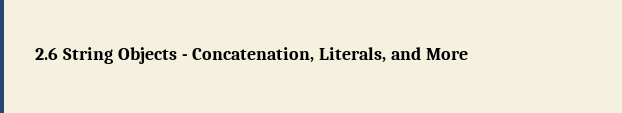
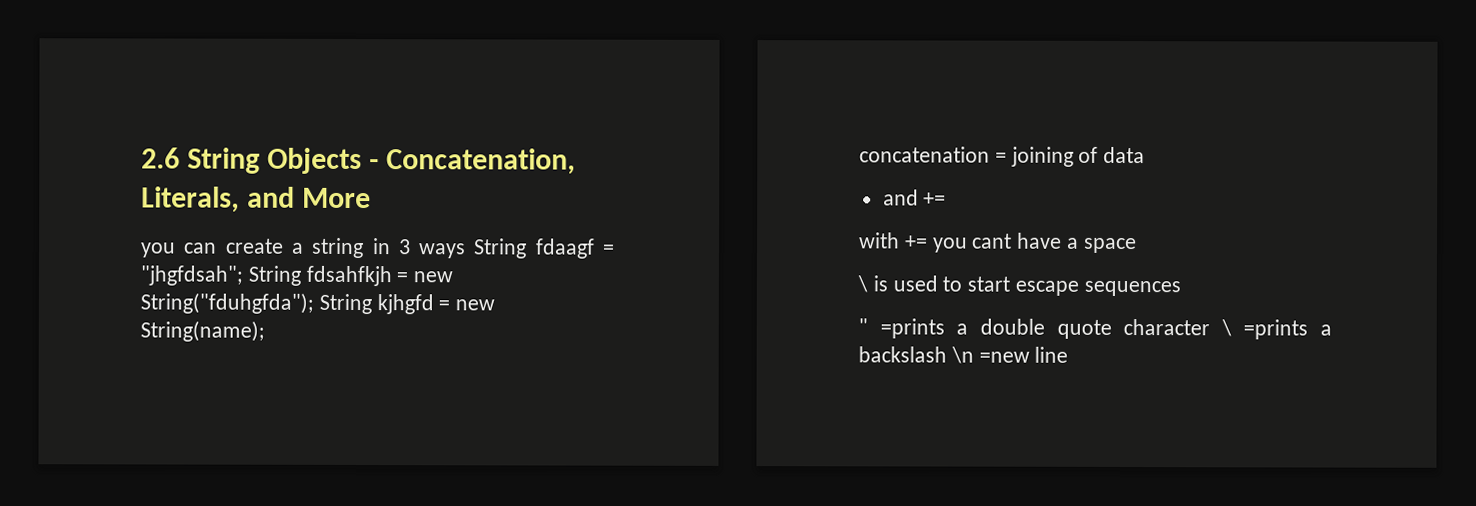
+ you can create a string in 3 ways String fdaagf = "jhgfdsah"; String fdsahfkjh = new String("fduhgfda"); String kjhgfd = new String(name);
+ concatenation = joining of data
+ and +=
+ with += you cant have a space
+ \ is used to start escape sequences
+ " =prints a double quote character \ =prints a backslash \n =new line

